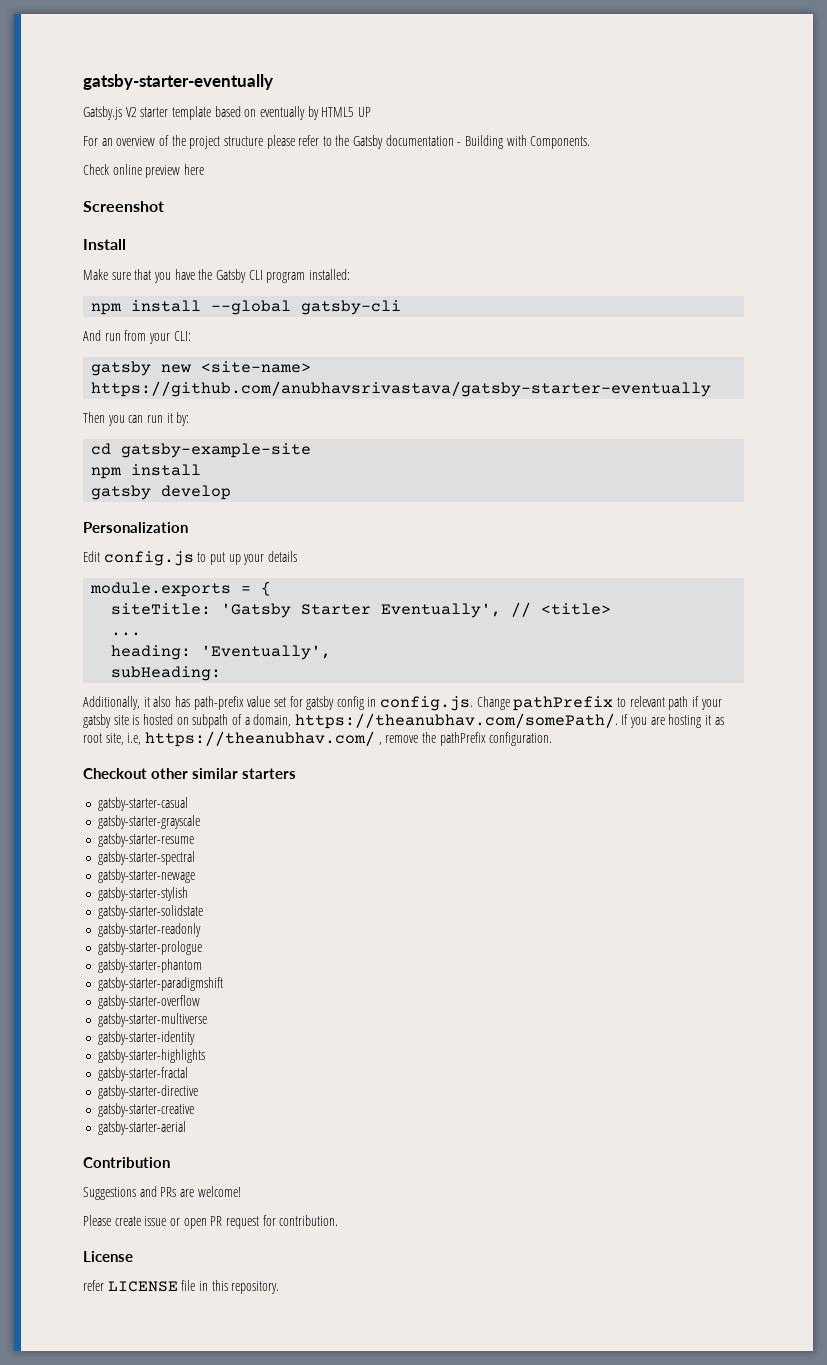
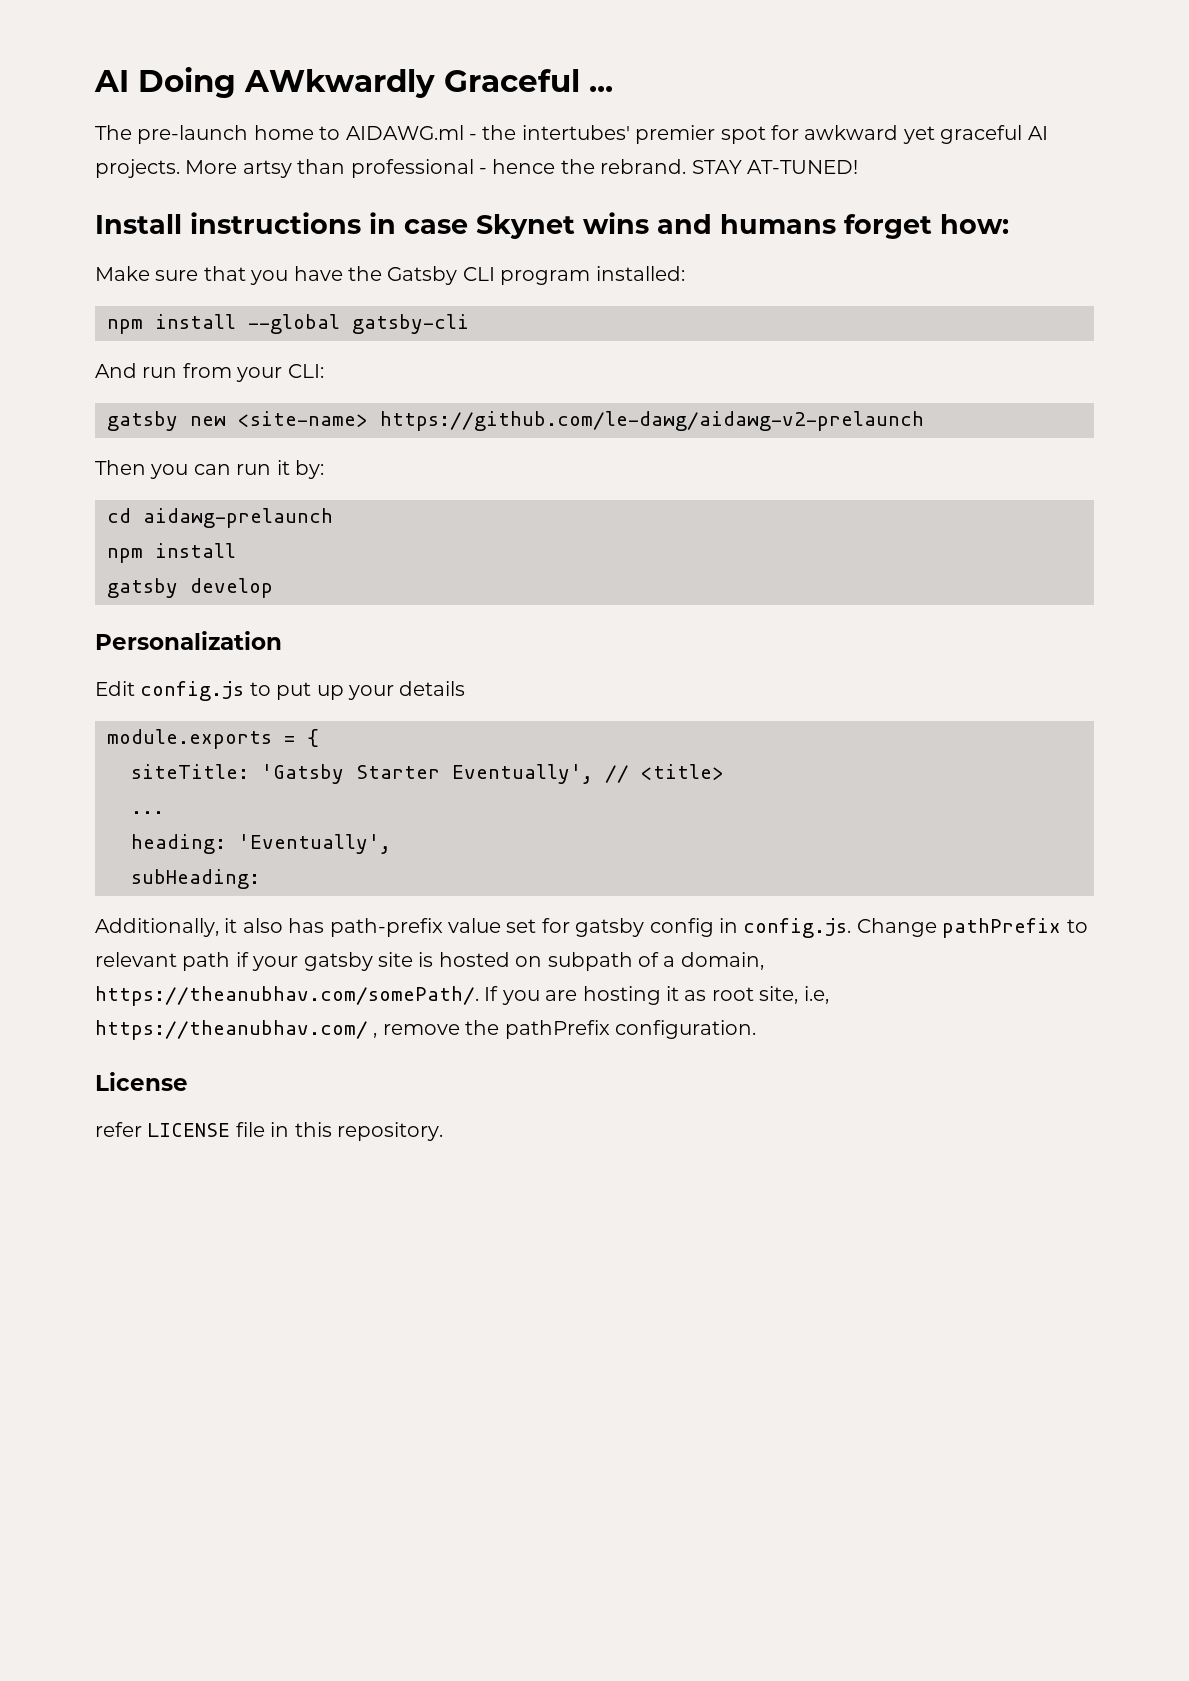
- gatsby-starter-eventually
- Gatsby.js V2 starter template based on eventually by HTML5 UP
- For an overview of the project structure please refer to the Gatsby documentation - Building with Components.
- Check online preview here
- Screenshot
- Install
+ AI Doing AWkwardly Graceful ...
+ The pre-launch home to AIDAWG.ml - the intertubes' premier spot for awkward yet graceful AI projects. More artsy than professional - hence the rebrand. STAY AT-TUNED!
+ Install instructions in case Skynet wins and humans forget how:
- gatsby new <site-name> https://github.com/anubhavsrivastava/gatsby-starter-eventually
+ gatsby new <site-name> https://github.com/le-dawg/aidawg-v2-prelaunch
- cd gatsby-example-site
+ cd aidawg-prelaunch
- Checkout other similar starters
- gatsby-starter-casual
- gatsby-starter-grayscale
- gatsby-starter-resume
- gatsby-starter-spectral
- gatsby-starter-newage
- gatsby-starter-stylish
- gatsby-starter-solidstate
- gatsby-starter-readonly
- gatsby-starter-prologue
- gatsby-starter-phantom
- gatsby-starter-paradigmshift
- gatsby-starter-overflow
- gatsby-starter-multiverse
- gatsby-starter-identity
- gatsby-starter-highlights
- gatsby-starter-fractal
- gatsby-starter-directive
- gatsby-starter-creative
- gatsby-starter-aerial
- Contribution
- Suggestions and PRs are welcome!
- Please create issue or open PR request for contribution.

